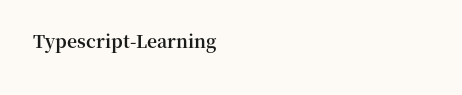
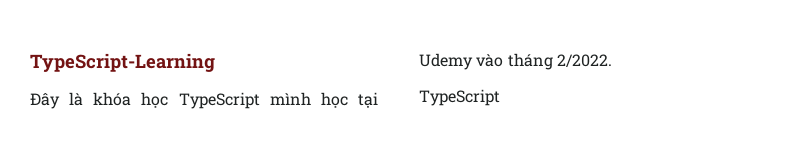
- Typescript-Learning
+ TypeScript-Learning
+ Đây là khóa học TypeScript mình học tại Udemy vào tháng 2/2022.
+ TypeScript

